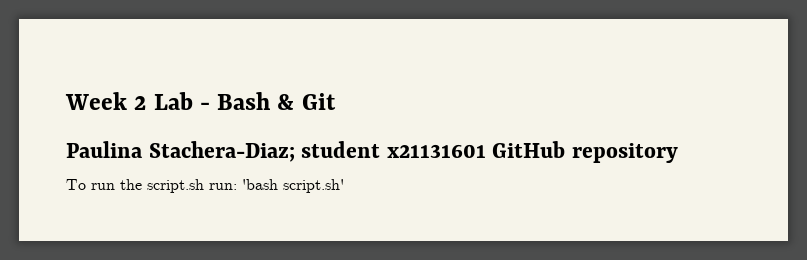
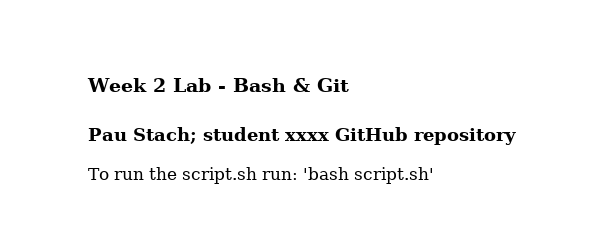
- Paulina Stachera-Diaz; student x21131601 GitHub repository
+ Pau Stach; student xxxx GitHub repository

